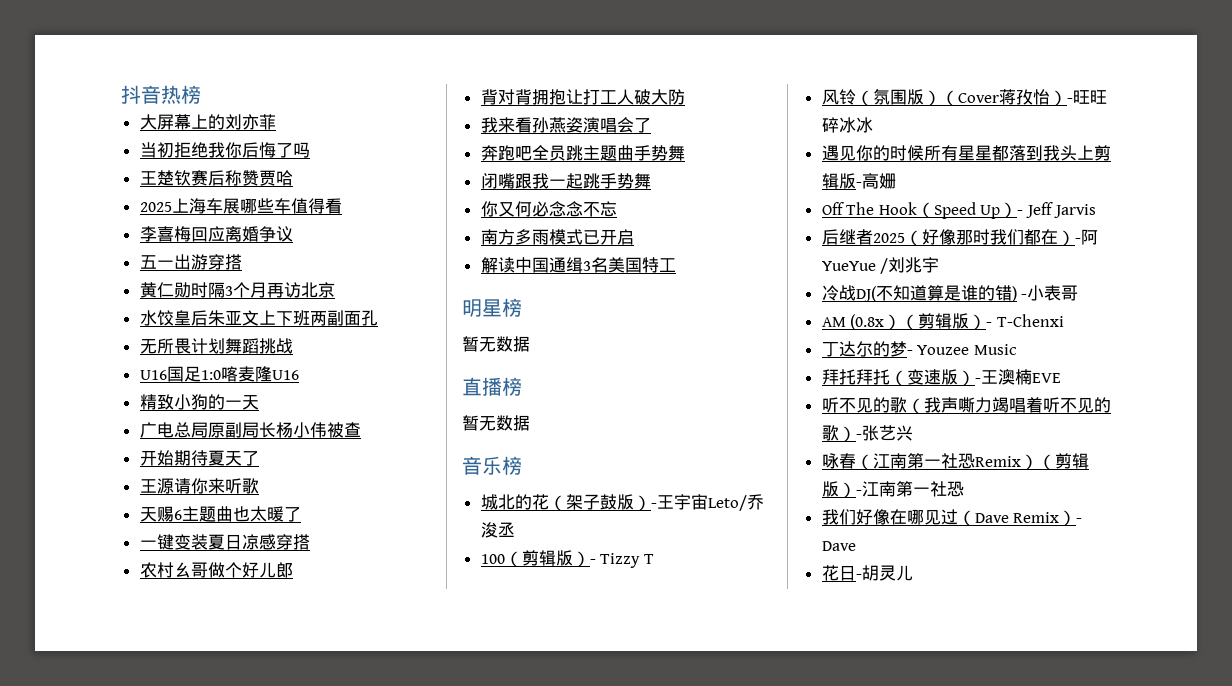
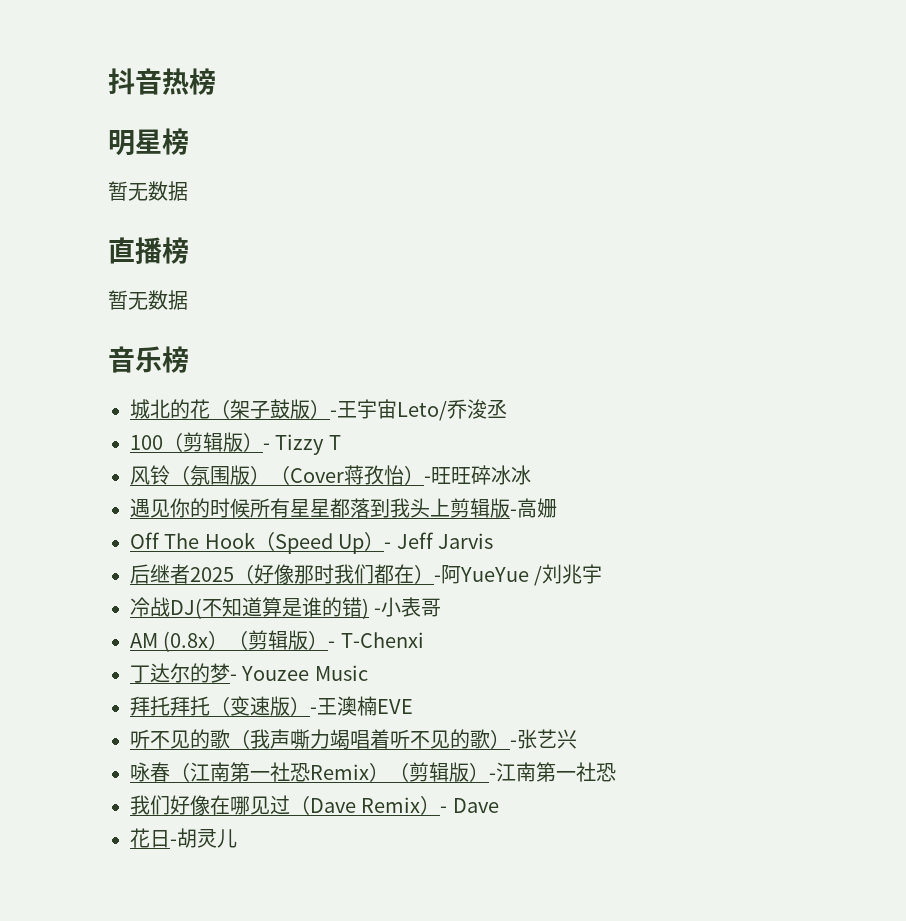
- 大屏幕上的刘亦菲
- 当初拒绝我你后悔了吗
- 王楚钦赛后称赞贾哈
- 2025上海车展哪些车值得看
- 李喜梅回应离婚争议
- 五一出游穿搭
- 黄仁勋时隔3个月再访北京
- 水饺皇后朱亚文上下班两副面孔
- 无所畏计划舞蹈挑战
- U16国足1:0喀麦隆U16
- 精致小狗的一天
- 广电总局原副局长杨小伟被查
- 开始期待夏天了
- 王源请你来听歌
- 天赐6主题曲也太暖了
- 一键变装夏日凉感穿搭
- 农村幺哥做个好儿郎
- 背对背拥抱让打工人破大防
- 我来看孙燕姿演唱会了
- 奔跑吧全员跳主题曲手势舞
- 闭嘴跟我一起跳手势舞
- 你又何必念念不忘
- 南方多雨模式已开启
- 解读中国通缉3名美国特工

